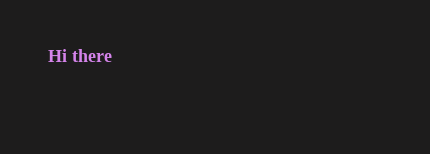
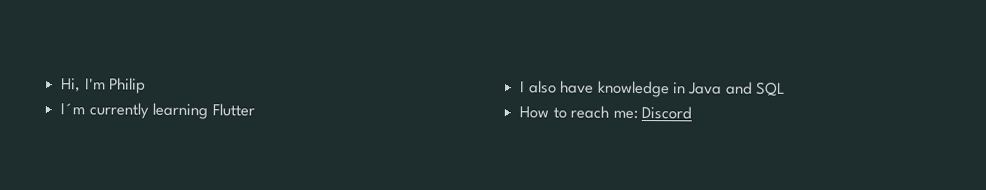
- Hi there
+ Hi, I'm Philip
+ I´m currently learning Flutter
+ I also have knowledge in Java and SQL
+ How to reach me: Discord

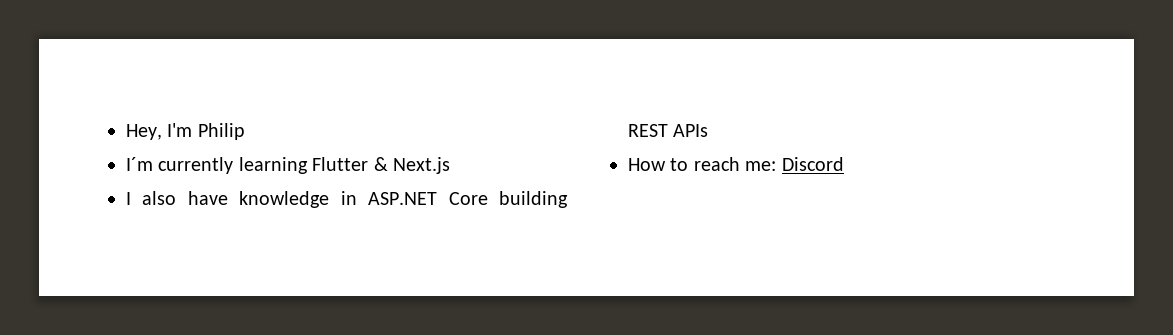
- Hi, I'm Philip
+ Hey, I'm Philip
- I´m currently learning Flutter
+ I´m currently learning Flutter & Next.js
- I also have knowledge in Java and SQL
+ I also have knowledge in ASP.NET Core building REST APIs

